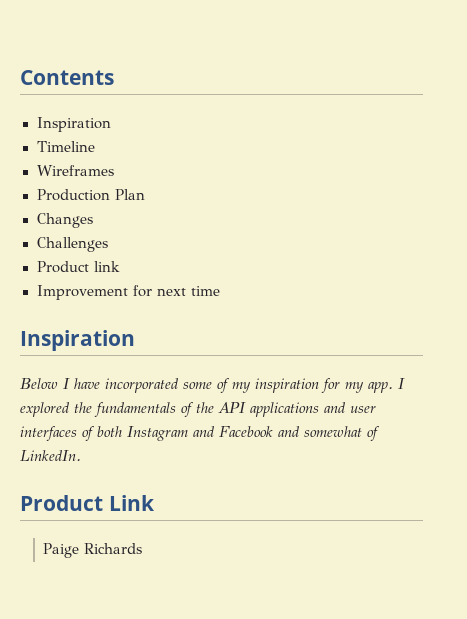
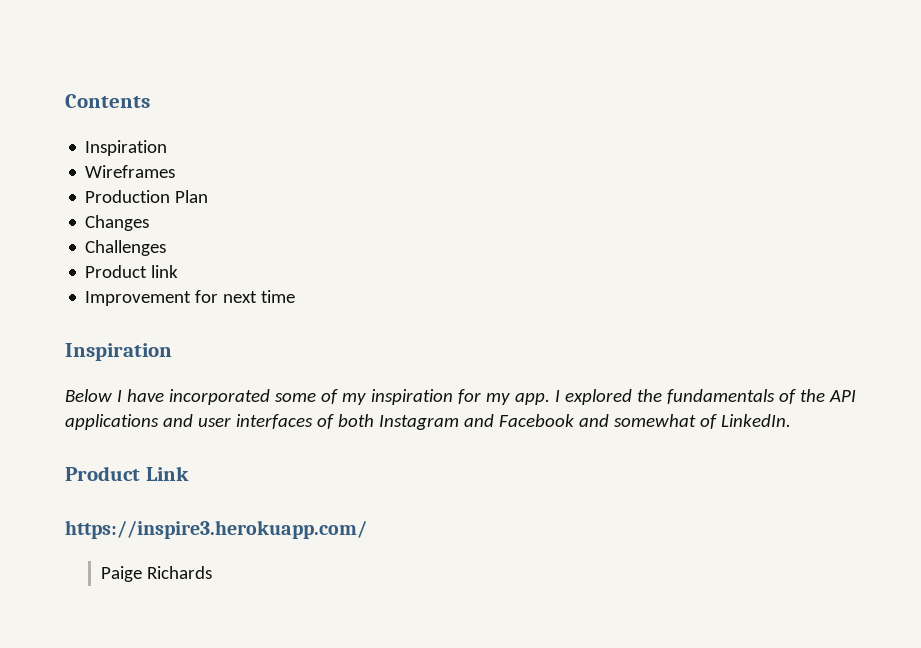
- Timeline
+ https://inspire3.herokuapp.com/

